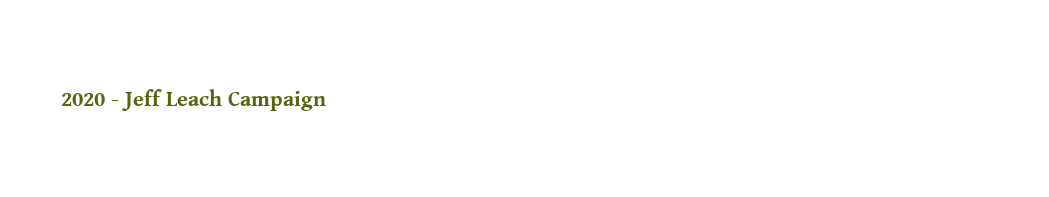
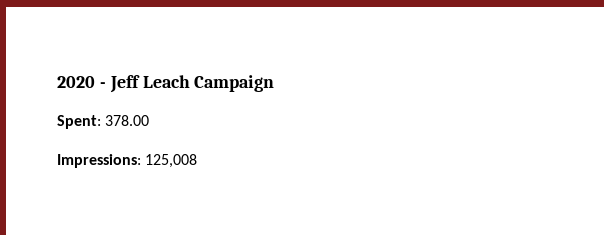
+ Spent: 378.00
+ Impressions: 125,008

